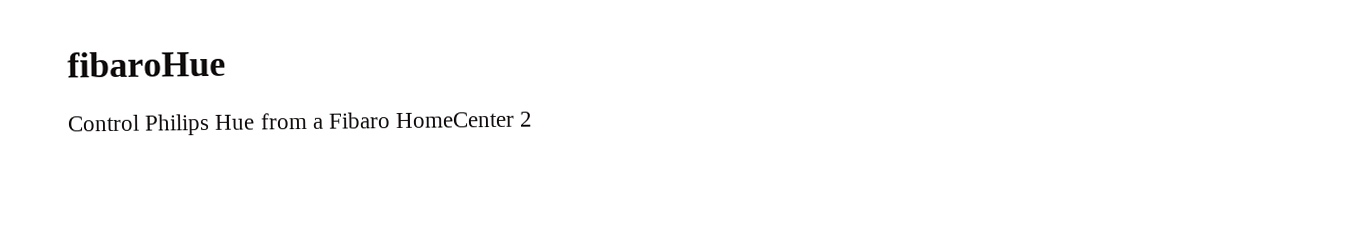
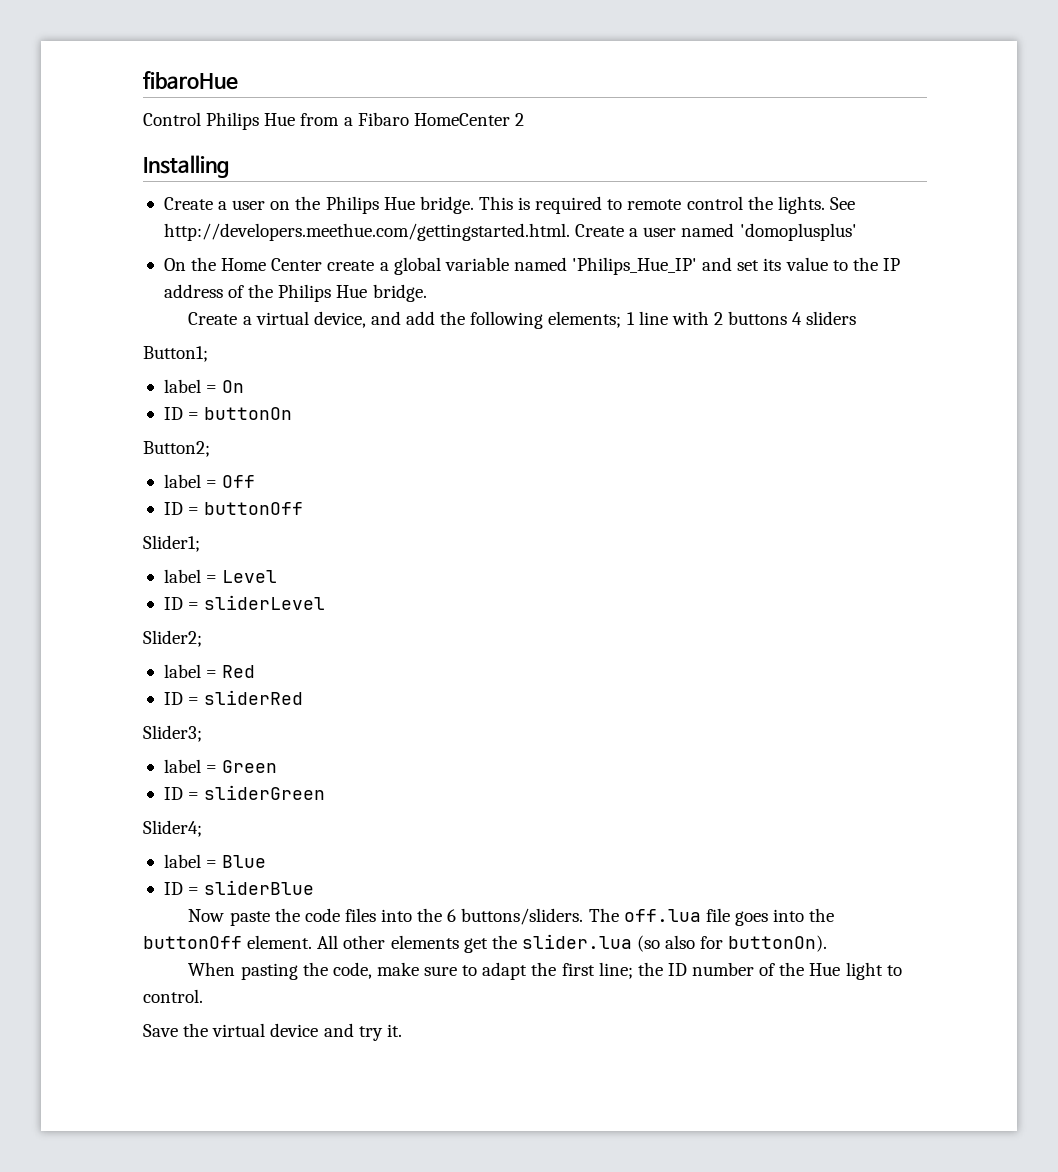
+ Installing
+ Create a user on the Philips Hue bridge. This is required to remote control the lights. See http://developers.meethue.com/gettingstarted.html. Create a user named 'domoplusplus'
+ On the Home Center create a global variable named 'Philips_Hue_IP' and set its value to the IP address of the Philips Hue bridge.
+ Create a virtual device, and add the following elements; 1 line with 2 buttons 4 sliders
+ Button1;
+ label = On
+ ID = buttonOn
+ Button2;
+ label = Off
+ ID = buttonOff
+ Slider1;
+ label = Level
+ ID = sliderLevel
+ Slider2;
+ label = Red
+ ID = sliderRed
+ Slider3;
+ label = Green
+ ID = sliderGreen
+ Slider4;
+ label = Blue
+ ID = sliderBlue
+ Now paste the code files into the 6 buttons/sliders. The off.lua file goes into the buttonOff element. All other elements get the slider.lua (so also for buttonOn).
+ When pasting the code, make sure to adapt the first line; the ID number of the Hue light to control.
+ Save the virtual device and try it.

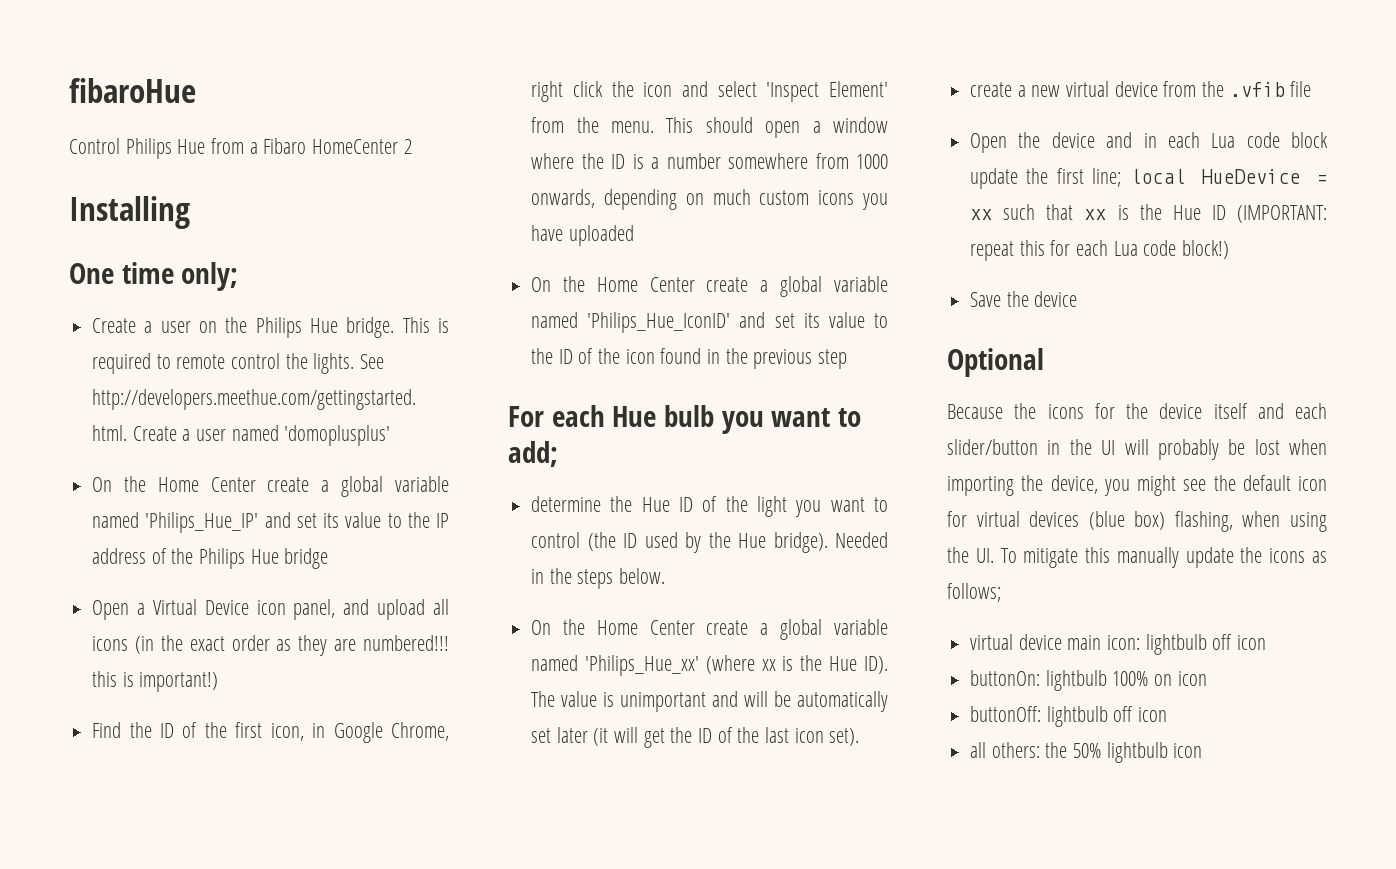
+ One time only;
- On the Home Center create a global variable named 'Philips_Hue_IP' and set its value to the IP address of the Philips Hue bridge.
- Create a virtual device, and add the following elements; 1 line with 2 buttons 4 sliders
- Button1;
- label = On
- ID = buttonOn
- Button2;
- label = Off
- ID = buttonOff
- Slider1;
- label = Level
- ID = sliderLevel
- Slider2;
- label = Red
- ID = sliderRed
- Slider3;
- label = Green
- ID = sliderGreen
- Slider4;
- label = Blue
- ID = sliderBlue
- Now paste the code files into the 6 buttons/sliders. The off.lua file goes into the buttonOff element. All other elements get the slider.lua (so also for buttonOn).
- When pasting the code, make sure to adapt the first line; the ID number of the Hue light to control.
- Save the virtual device and try it.
+ On the Home Center create a global variable named 'Philips_Hue_IP' and set its value to the IP address of the Philips Hue bridge
+ Open a Virtual Device icon panel, and upload all icons (in the exact order as they are numbered!!! this is important!)
+ Find the ID of the first icon, in Google Chrome, right click the icon and select 'Inspect Element' from the menu. This should open a window where the ID is a number somewhere from 1000 onwards, depending on much custom icons you have uploaded
+ On the Home Center create a global variable named 'Philips_Hue_IconID' and set its value to the ID of the icon found in the previous step
+ For each Hue bulb you want to add;
+ determine the Hue ID of the light you want to control (the ID used by the Hue bridge). Needed in the steps below.
+ On the Home Center create a global variable named 'Philips_Hue_xx' (where xx is the Hue ID). The value is unimportant and will be automatically set later (it will get the ID of the last icon set).
+ create a new virtual device from the .vfib file
+ Open the device and in each Lua code block update the first line; local HueDevice = xx such that xx is the Hue ID (IMPORTANT: repeat this for each Lua code block!)
+ Save the device
+ Optional
+ Because the icons for the device itself and each slider/button in the UI will probably be lost when importing the device, you might see the default icon for virtual devices (blue box) flashing, when using the UI. To mitigate this manually update the icons as follows;
+ virtual device main icon: lightbulb off icon
+ buttonOn: lightbulb 100% on icon
+ buttonOff: lightbulb off icon
+ all others: the 50% lightbulb icon

